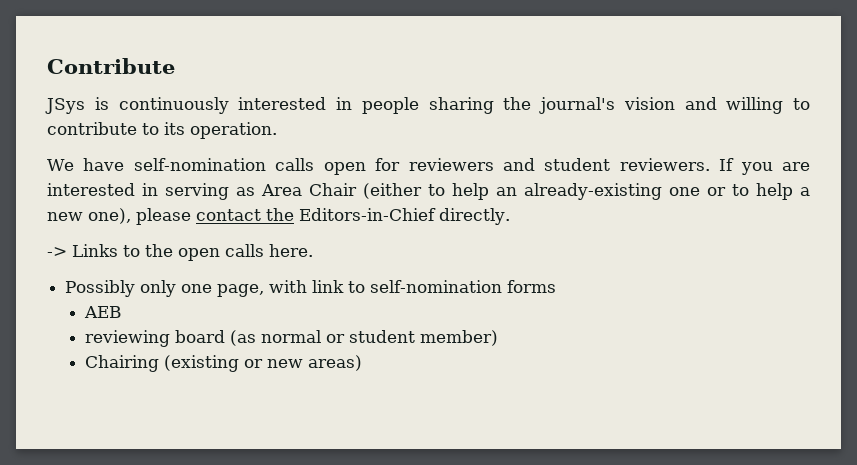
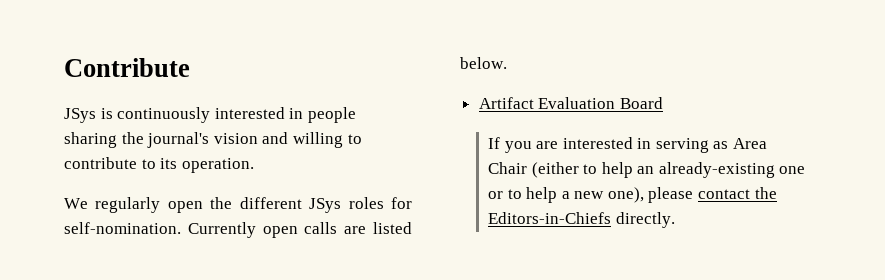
- We have self-nomination calls open for reviewers and student reviewers. If you are interested in serving as Area Chair (either to help an already-existing one or to help a new one), please contact the Editors-in-Chief directly.
+ We regularly open the different JSys roles for self-nomination. Currently open calls are listed below.
+ Artifact Evaluation Board
+ If you are interested in serving as Area Chair (either to help an already-existing one or to help a new one), please contact the Editors-in-Chiefs directly.
- -> Links to the open calls here.
- Possibly only one page, with link to self-nomination forms
- AEB
- reviewing board (as normal or student member)
- Chairing (existing or new areas)

